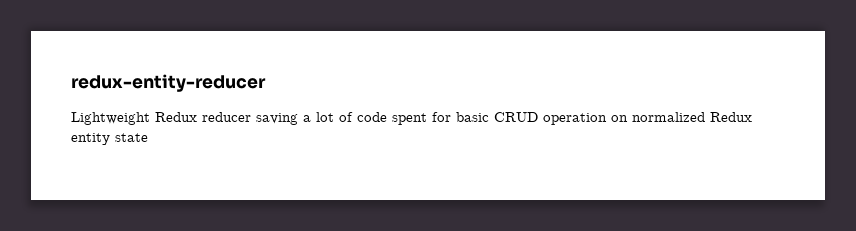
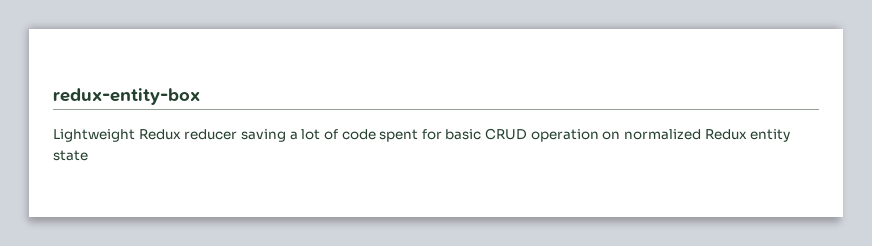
- redux-entity-reducer
+ redux-entity-box

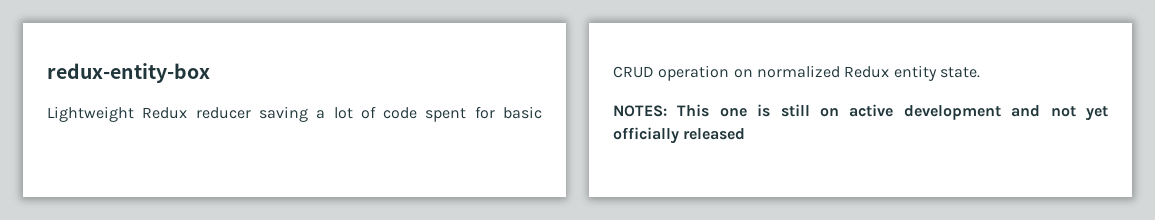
- Lightweight Redux reducer saving a lot of code spent for basic CRUD operation on normalized Redux entity state
+ Lightweight Redux reducer saving a lot of code spent for basic CRUD operation on normalized Redux entity state.
+ NOTES: This one is still on active development and not yet officially released

